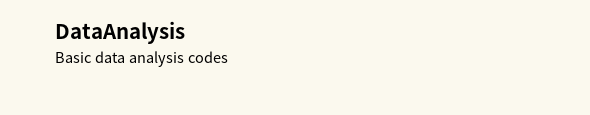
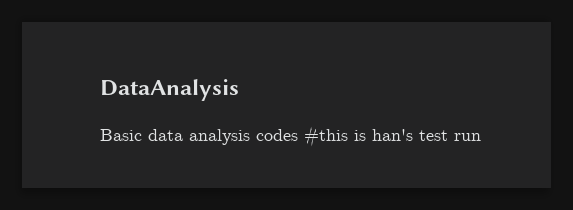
- Basic data analysis codes
+ Basic data analysis codes #this is han's test run

